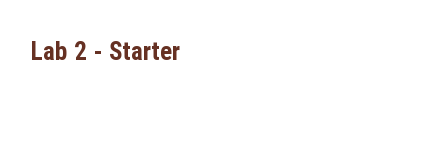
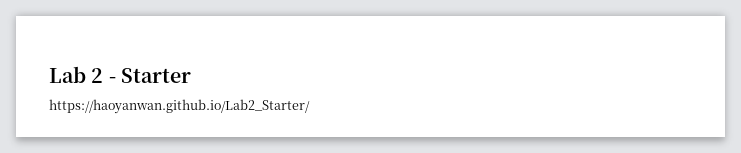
+ https://haoyanwan.github.io/Lab2_Starter/

